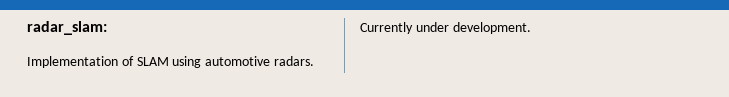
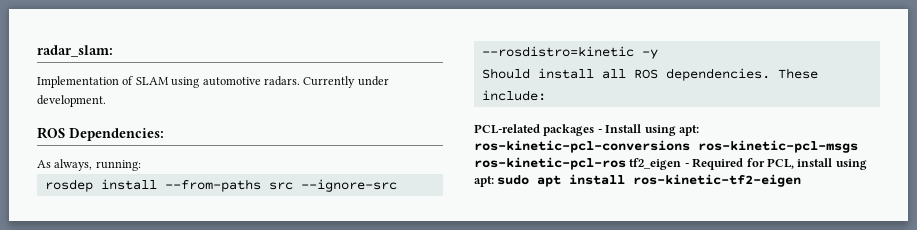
+ ROS Dependencies:
+ As always, running:
+ rosdep install --from-paths src --ignore-src --rosdistro=kinetic -y
+ Should install all ROS dependencies. These include:
+ PCL-related packages - Install using apt: ros-kinetic-pcl-conversions ros-kinetic-pcl-msgs ros-kinetic-pcl-ros tf2_eigen - Required for PCL, install using apt: sudo apt install ros-kinetic-tf2-eigen

